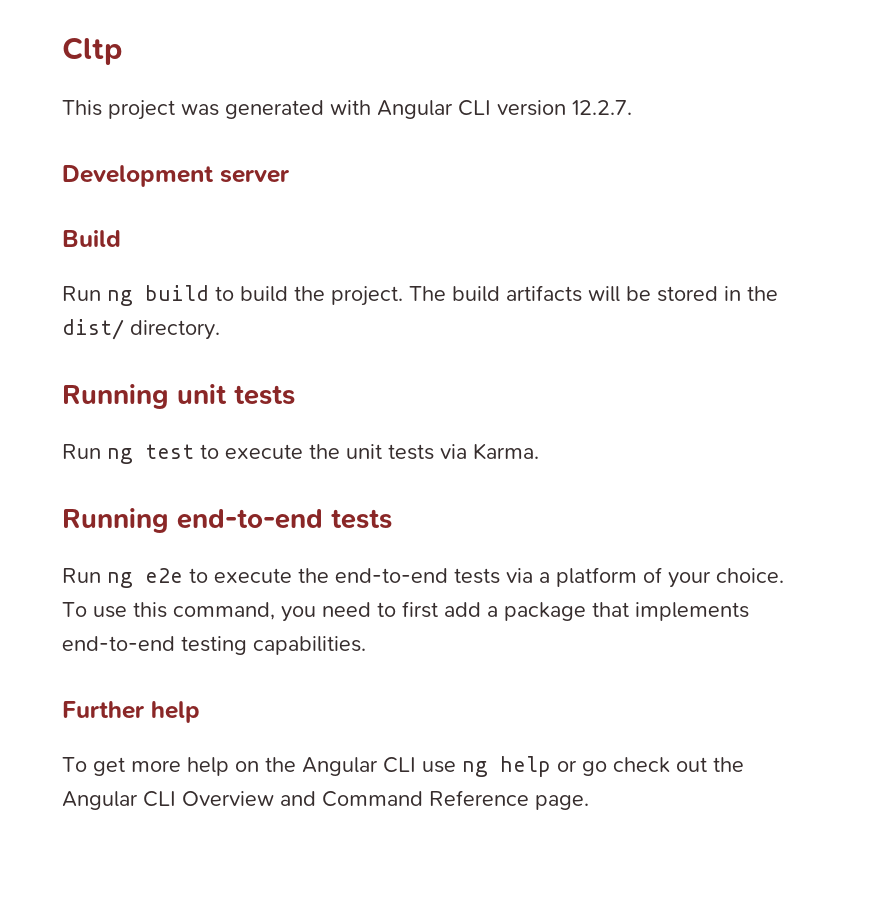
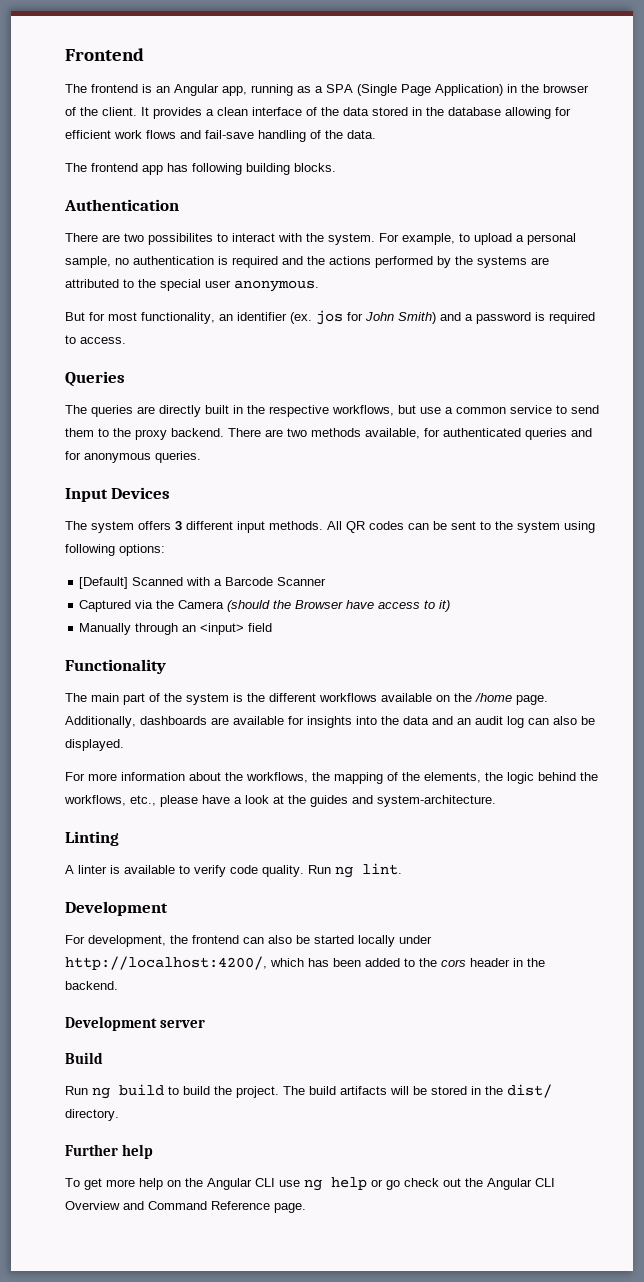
- Cltp
- This project was generated with Angular CLI version 12.2.7.
+ Frontend
+ The frontend is an Angular app, running as a SPA (Single Page Application) in the browser of the client. It provides a clean interface of the data stored in the database allowing for efficient work flows and fail-save handling of the data.
+ The frontend app has following building blocks.
+ Authentication
+ There are two possibilites to interact with the system. For example, to upload a personal sample, no authentication is required and the actions performed by the systems are attributed to the special user anonymous.
+ But for most functionality, an identifier (ex. jos for John Smith) and a password is required to access.
+ Queries
+ The queries are directly built in the respective workflows, but use a common service to send them to the proxy backend. There are two methods available, for authenticated queries and for anonymous queries.
+ Input Devices
+ The system offers 3 different input methods. All QR codes can be sent to the system using following options:
+ [Default] Scanned with a Barcode Scanner
+ Captured via the Camera (should the Browser have access to it)
+ Manually through an <input> field
+ Functionality
+ The main part of the system is the different workflows available on the /home page. Additionally, dashboards are available for insights into the data and an audit log can also be displayed.
+ For more information about the workflows, the mapping of the elements, the logic behind the workflows, etc., please have a look at the guides and system-architecture.
+ Linting
+ A linter is available to verify code quality. Run ng lint.
+ Development
+ For development, the frontend can also be started locally under http://localhost:4200/, which has been added to the cors header in the backend.
- Running unit tests
- Run ng test to execute the unit tests via Karma.
- Running end-to-end tests
- Run ng e2e to execute the end-to-end tests via a platform of your choice. To use this command, you need to first add a package that implements end-to-end testing capabilities.

